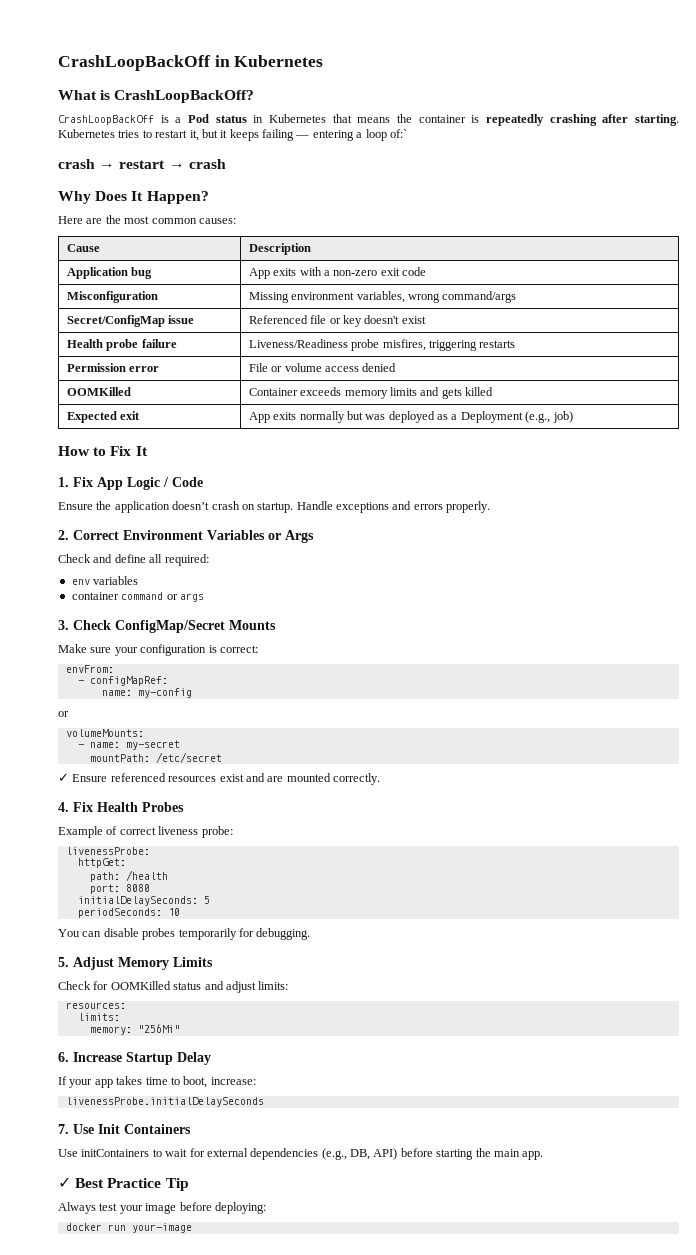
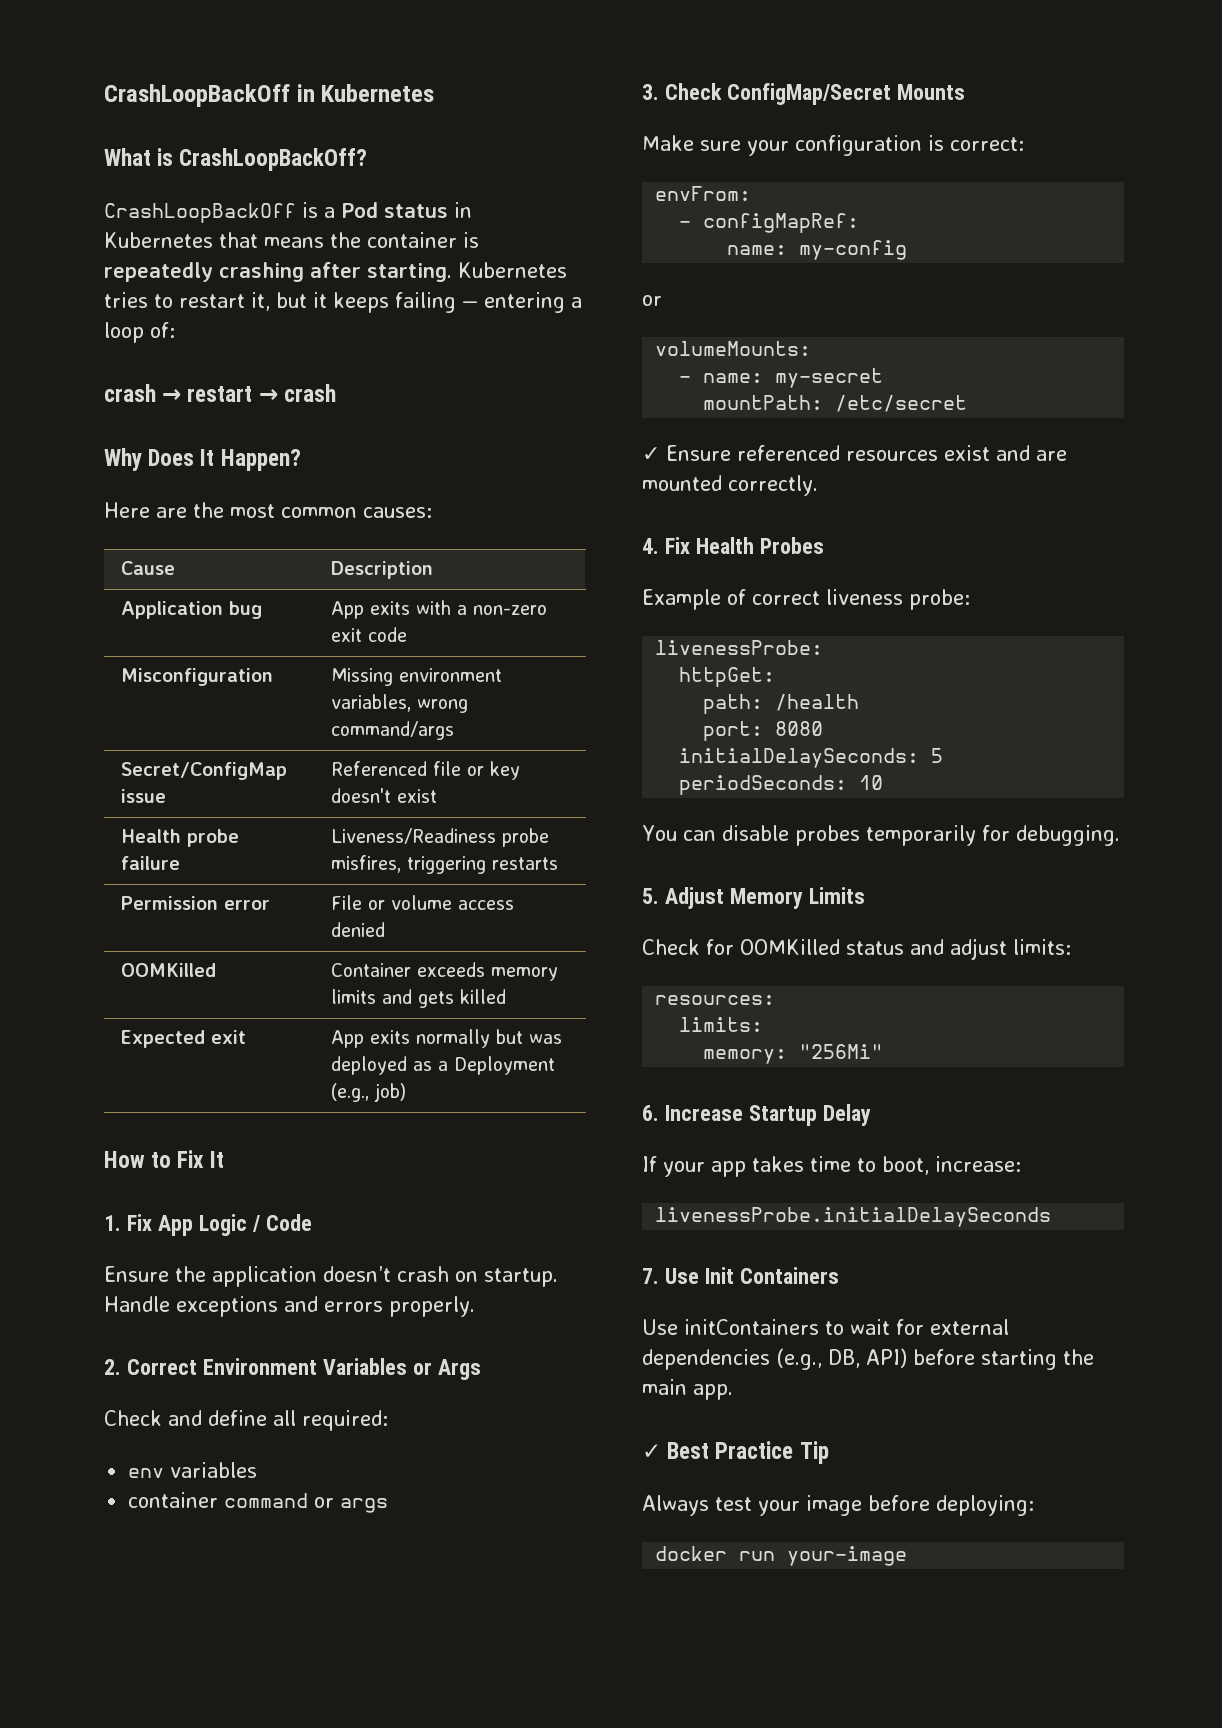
- Kubernetes tries to restart it, but it keeps failing — entering a loop of:`
+ Kubernetes tries to restart it, but it keeps failing — entering a loop of:

